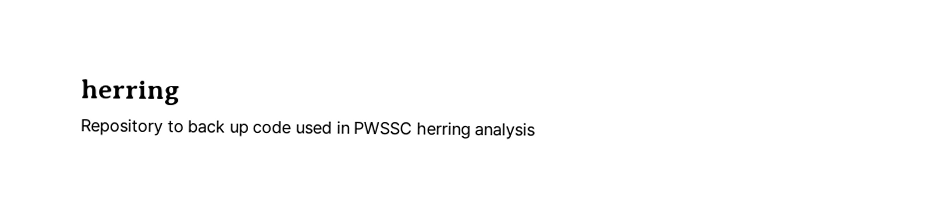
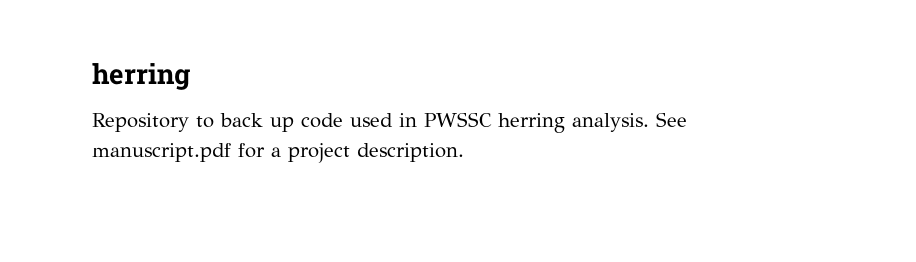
- Repository to back up code used in PWSSC herring analysis
+ Repository to back up code used in PWSSC herring analysis. See manuscript.pdf for a project description.

